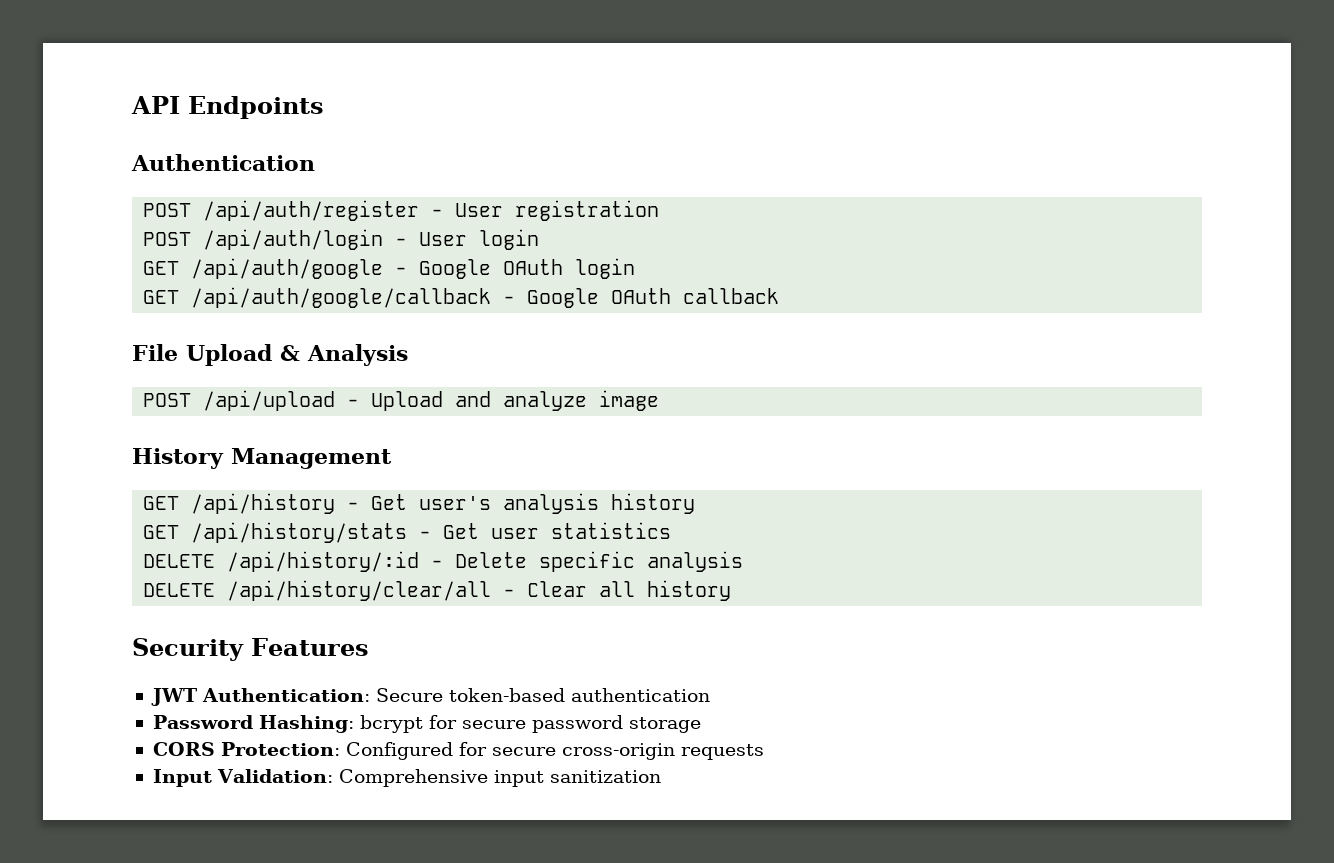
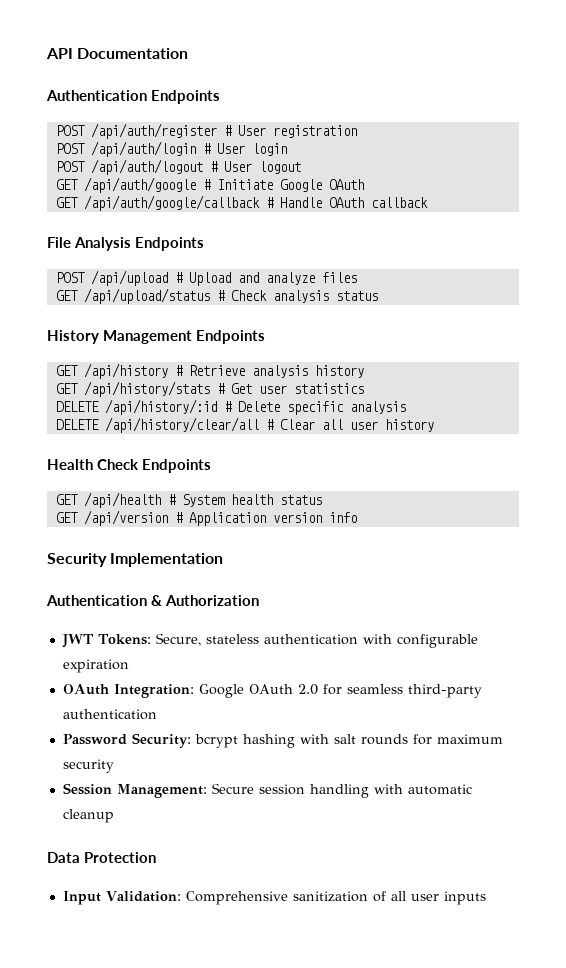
- API Endpoints
- Authentication
+ API Documentation
+ Authentication Endpoints
- POST /api/auth/register - User registration
+ POST /api/auth/register # User registration
- POST /api/auth/login - User login
+ POST /api/auth/login # User login
+ POST /api/auth/logout # User logout
- GET /api/auth/google - Google OAuth login
+ GET /api/auth/google # Initiate Google OAuth
- GET /api/auth/google/callback - Google OAuth callback
+ GET /api/auth/google/callback # Handle OAuth callback
- File Upload & Analysis
+ File Analysis Endpoints
- POST /api/upload - Upload and analyze image
+ POST /api/upload # Upload and analyze files
+ GET /api/upload/status # Check analysis status
- History Management
+ History Management Endpoints
- GET /api/history - Get user's analysis history
+ GET /api/history # Retrieve analysis history
- GET /api/history/stats - Get user statistics
+ GET /api/history/stats # Get user statistics
- DELETE /api/history/:id - Delete specific analysis
+ DELETE /api/history/:id # Delete specific analysis
- DELETE /api/history/clear/all - Clear all history
- Security Features
- JWT Authentication: Secure token-based authentication
- Password Hashing: bcrypt for secure password storage
- CORS Protection: Configured for secure cross-origin requests
- Input Validation: Comprehensive input sanitization
+ DELETE /api/history/clear/all # Clear all user history
+ Health Check Endpoints
+ GET /api/health # System health status
+ GET /api/version # Application version info
+ Security Implementation
+ Authentication & Authorization
+ JWT Tokens: Secure, stateless authentication with configurable expiration
+ OAuth Integration: Google OAuth 2.0 for seamless third-party authentication
+ Password Security: bcrypt hashing with salt rounds for maximum security
+ Session Management: Secure session handling with automatic cleanup
+ Data Protection
+ Input Validation: Comprehensive sanitization of all user inputs

